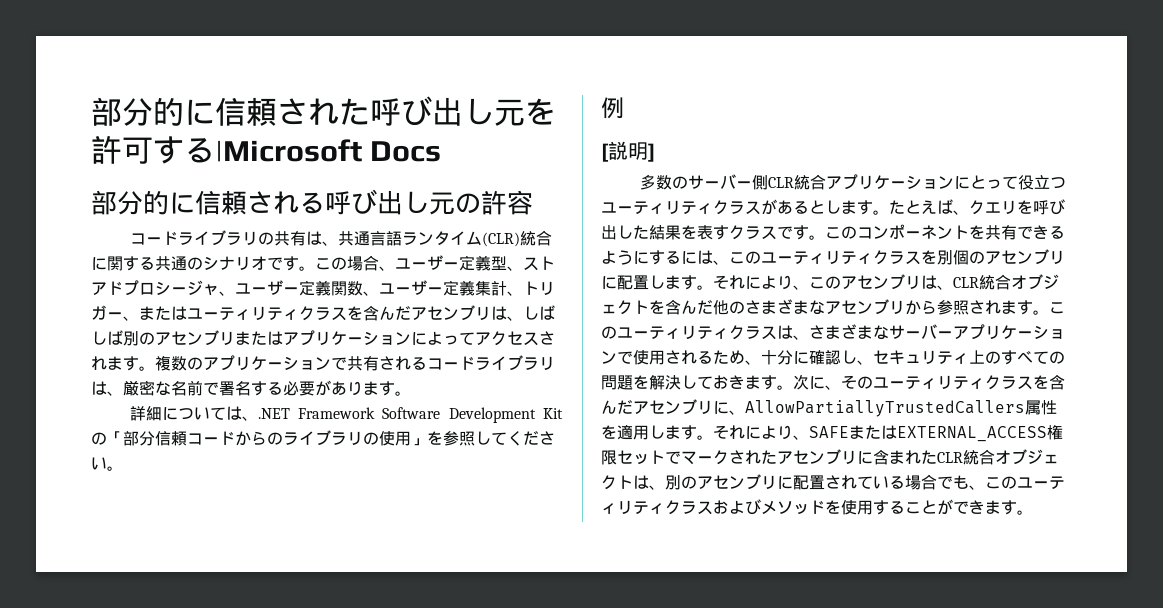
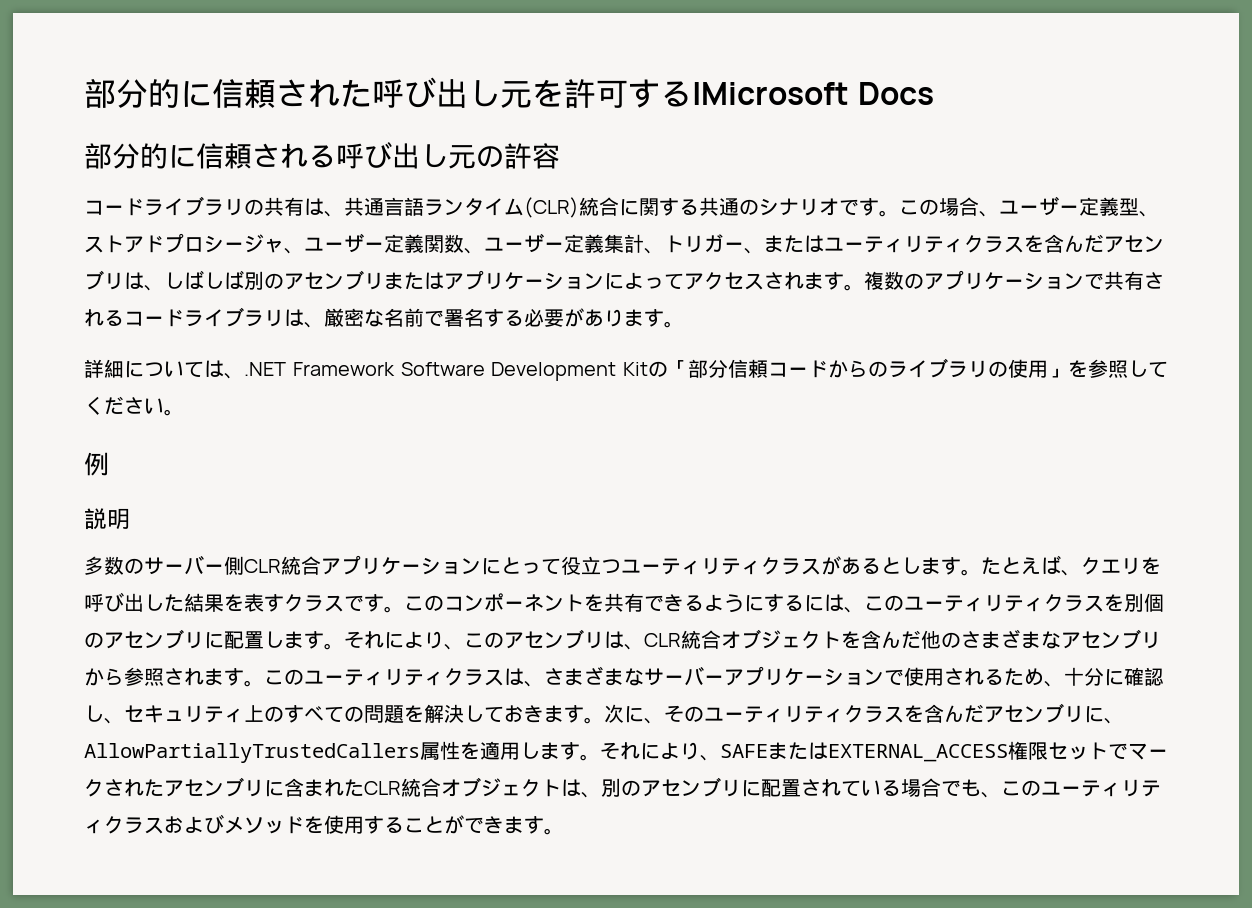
- [説明]
+ 説明

